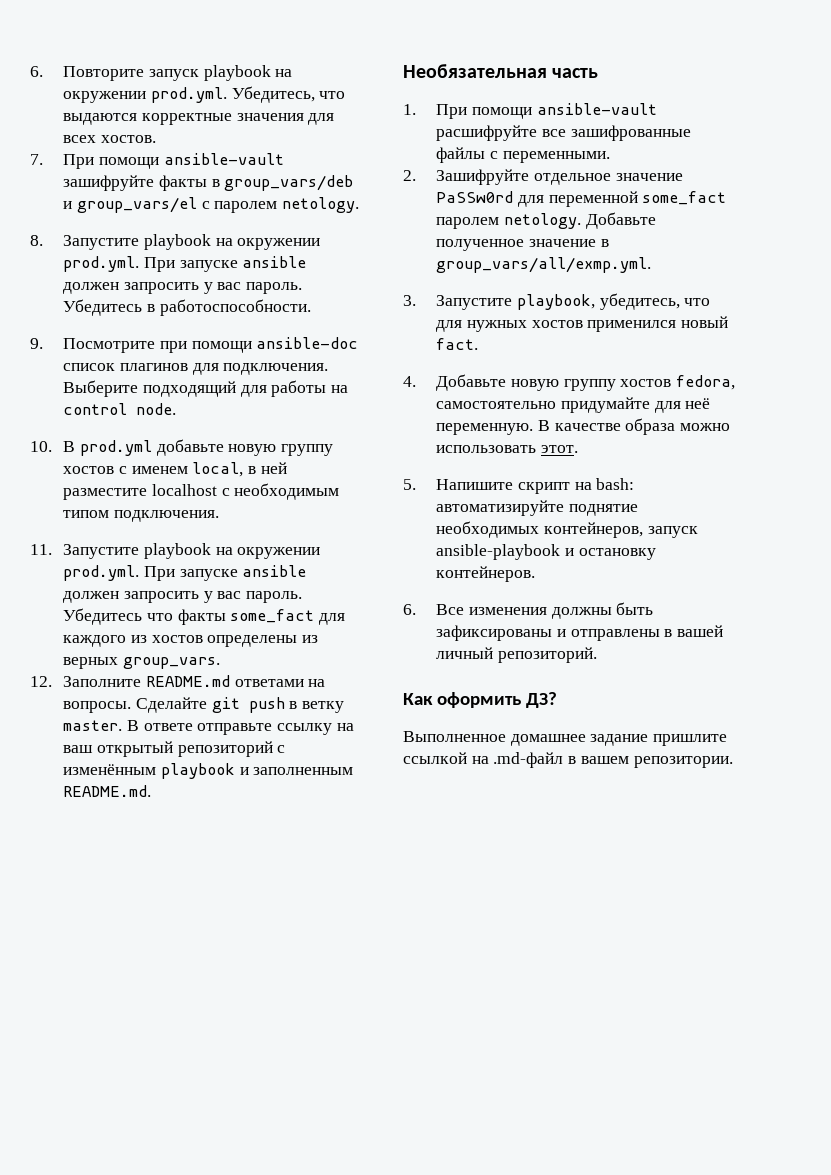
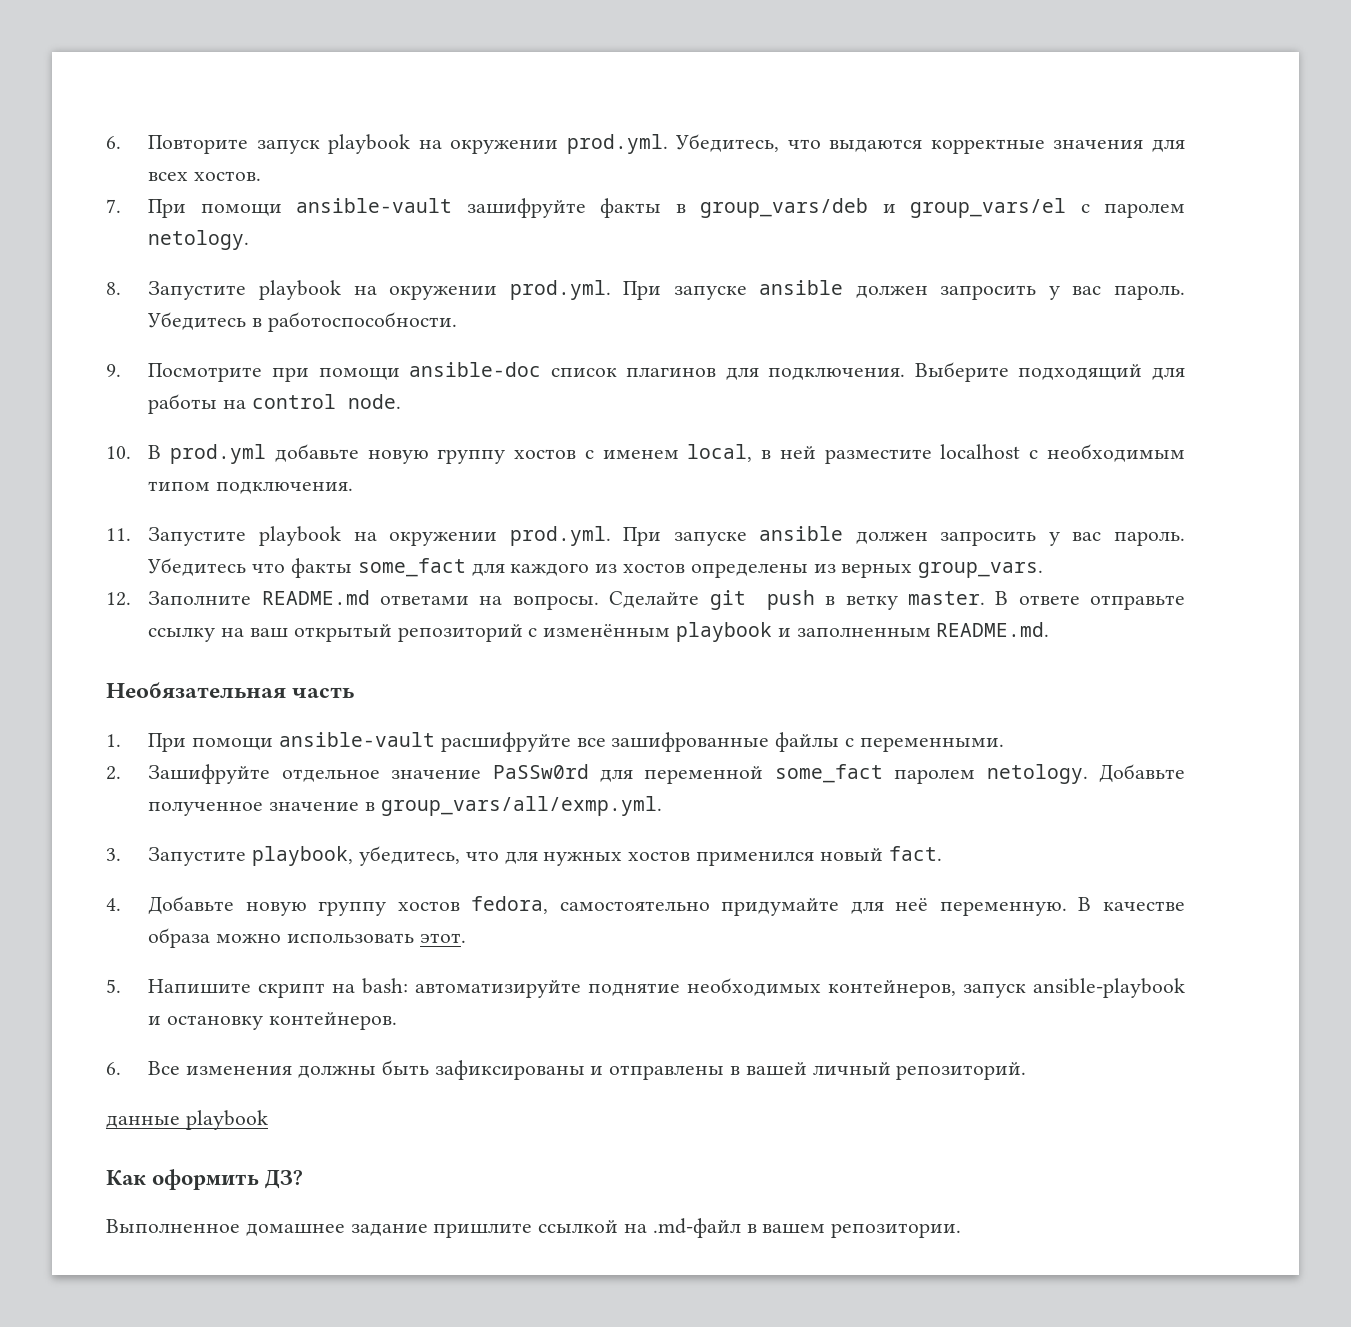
+ данные playbook

